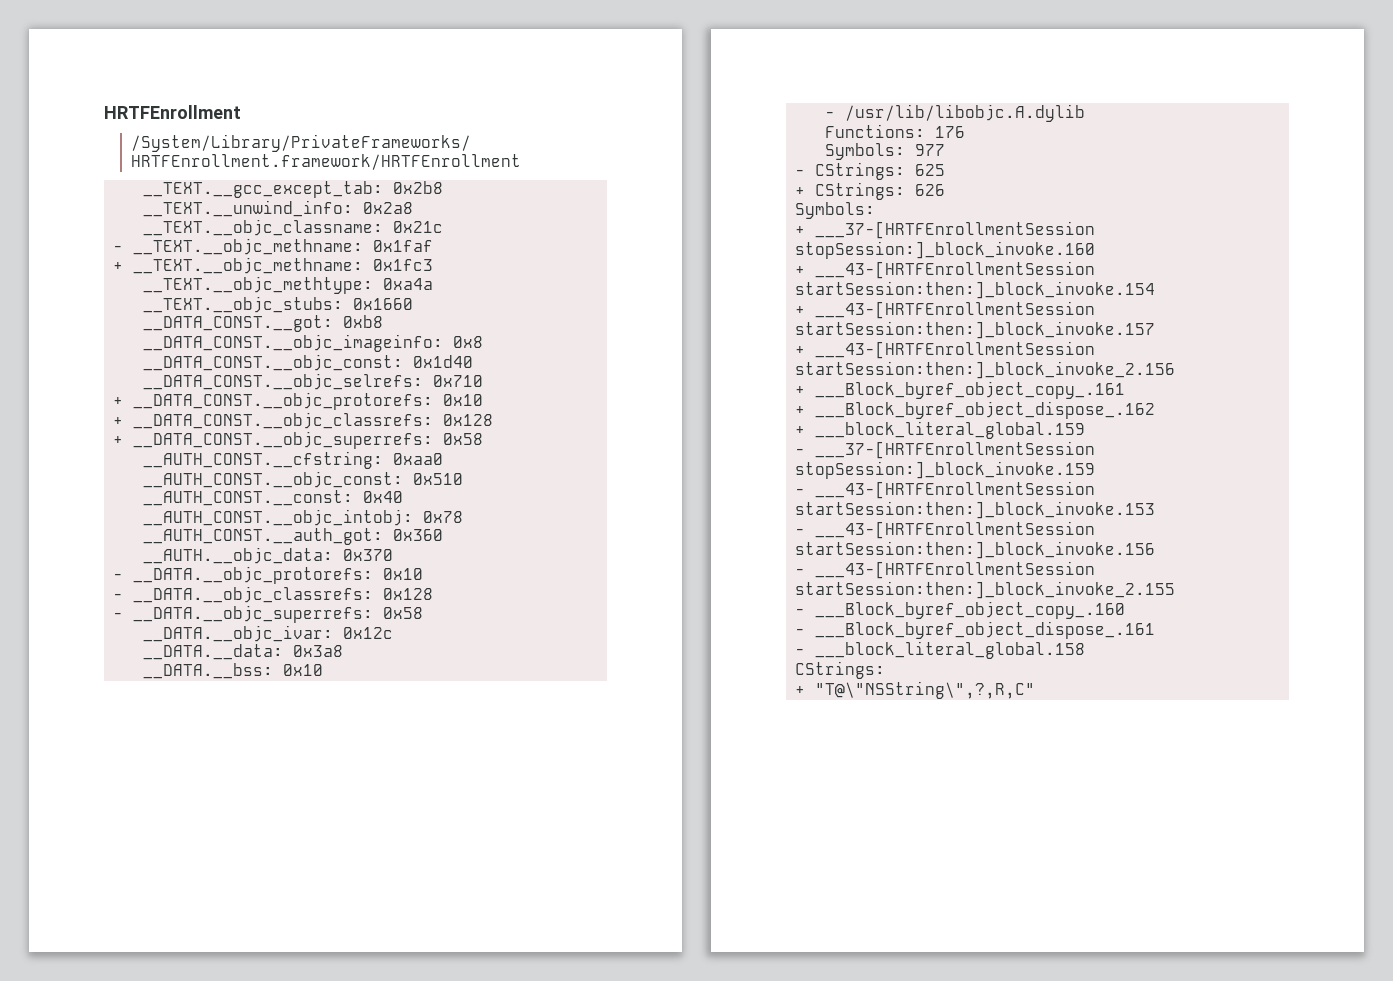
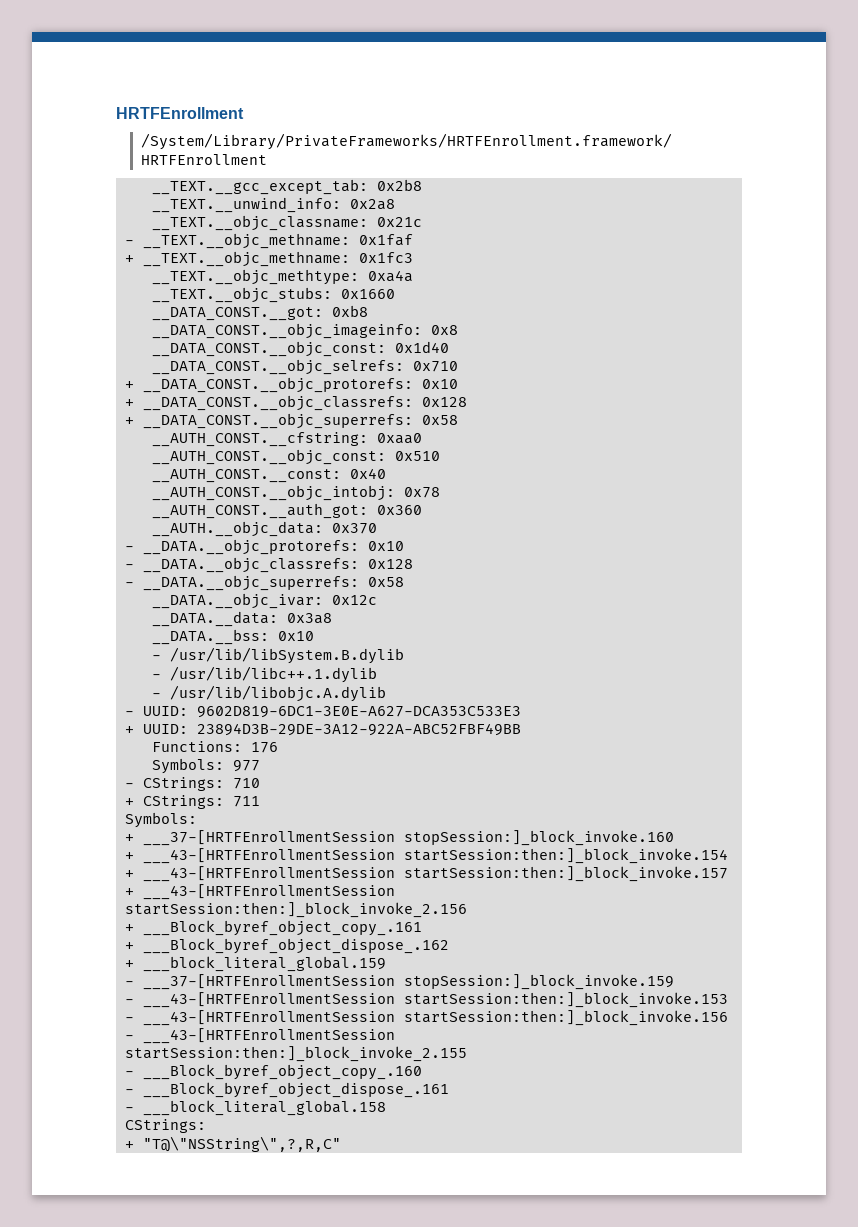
+ - /usr/lib/libSystem.B.dylib
+ - /usr/lib/libc++.1.dylib
  - /usr/lib/libobjc.A.dylib
+ - UUID: 9602D819-6DC1-3E0E-A627-DCA353C533E3
+ + UUID: 23894D3B-29DE-3A12-922A-ABC52FBF49BB
- - CStrings: 625
+ - CStrings: 710
- + CStrings: 626
+ + CStrings: 711

